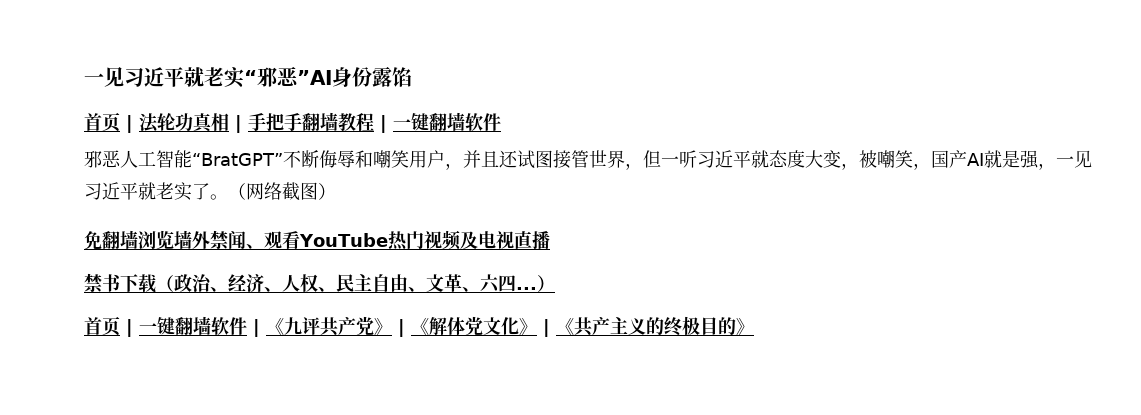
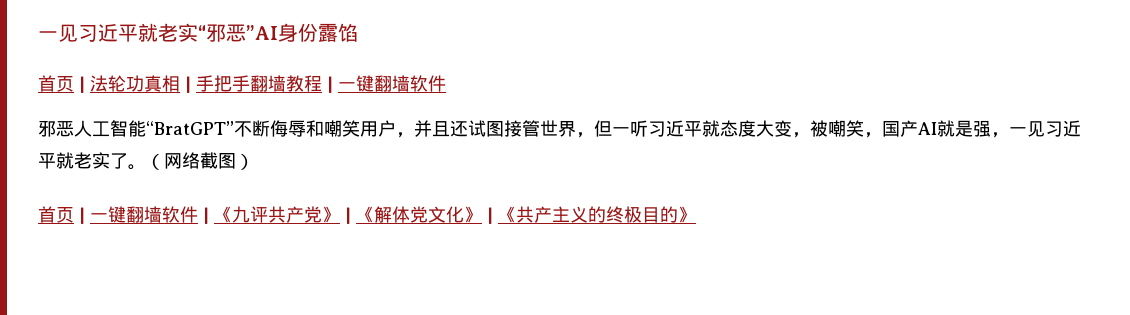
- 免翻墙浏览墙外禁闻、观看YouTube热门视频及电视直播
- 禁书下载（政治、经济、人权、民主自由、文革、六四...）

